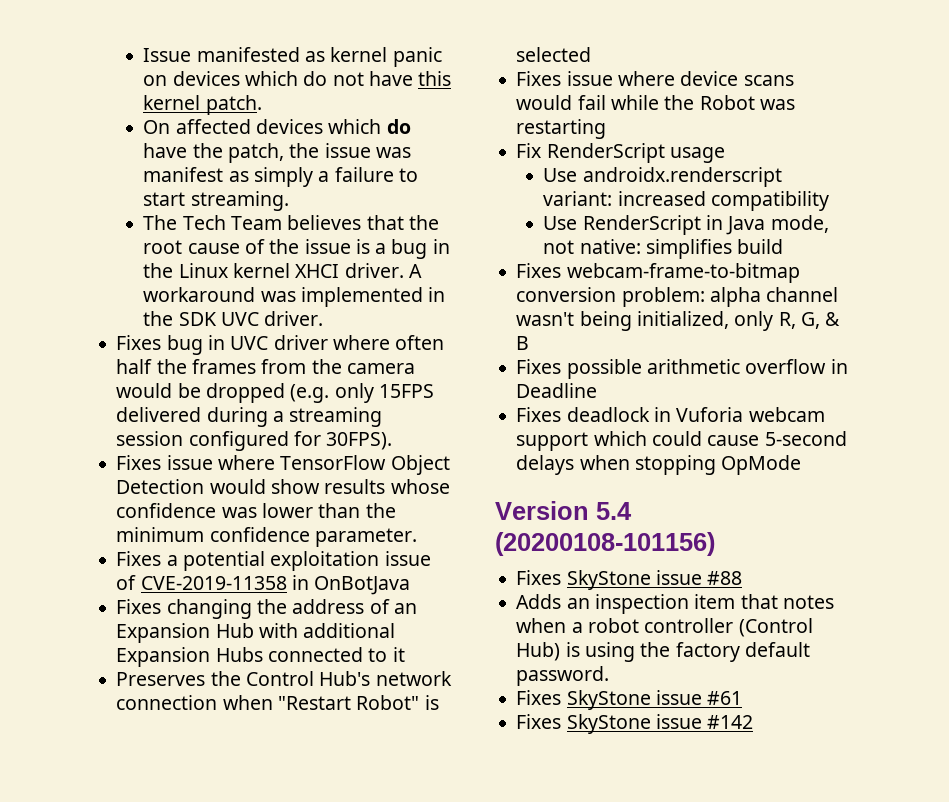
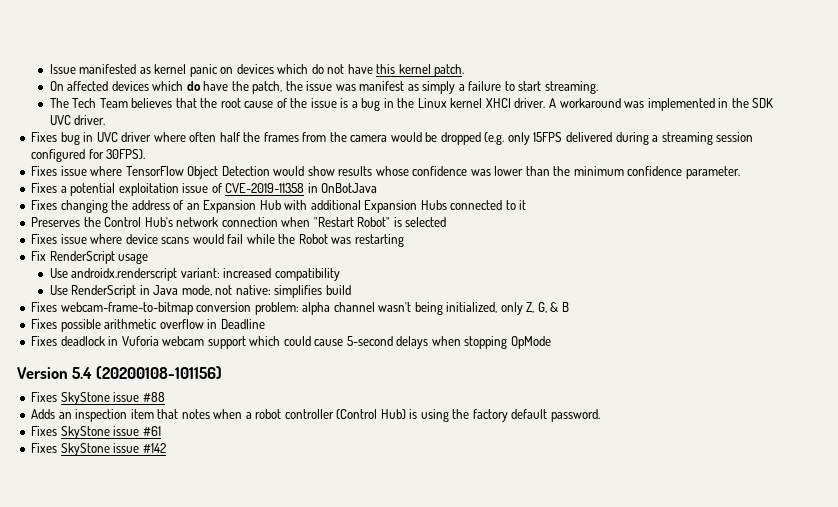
- Fixes webcam-frame-to-bitmap conversion problem: alpha channel wasn't being initialized, only R, G, & B
+ Fixes webcam-frame-to-bitmap conversion problem: alpha channel wasn't being initialized, only Z, G, & B

